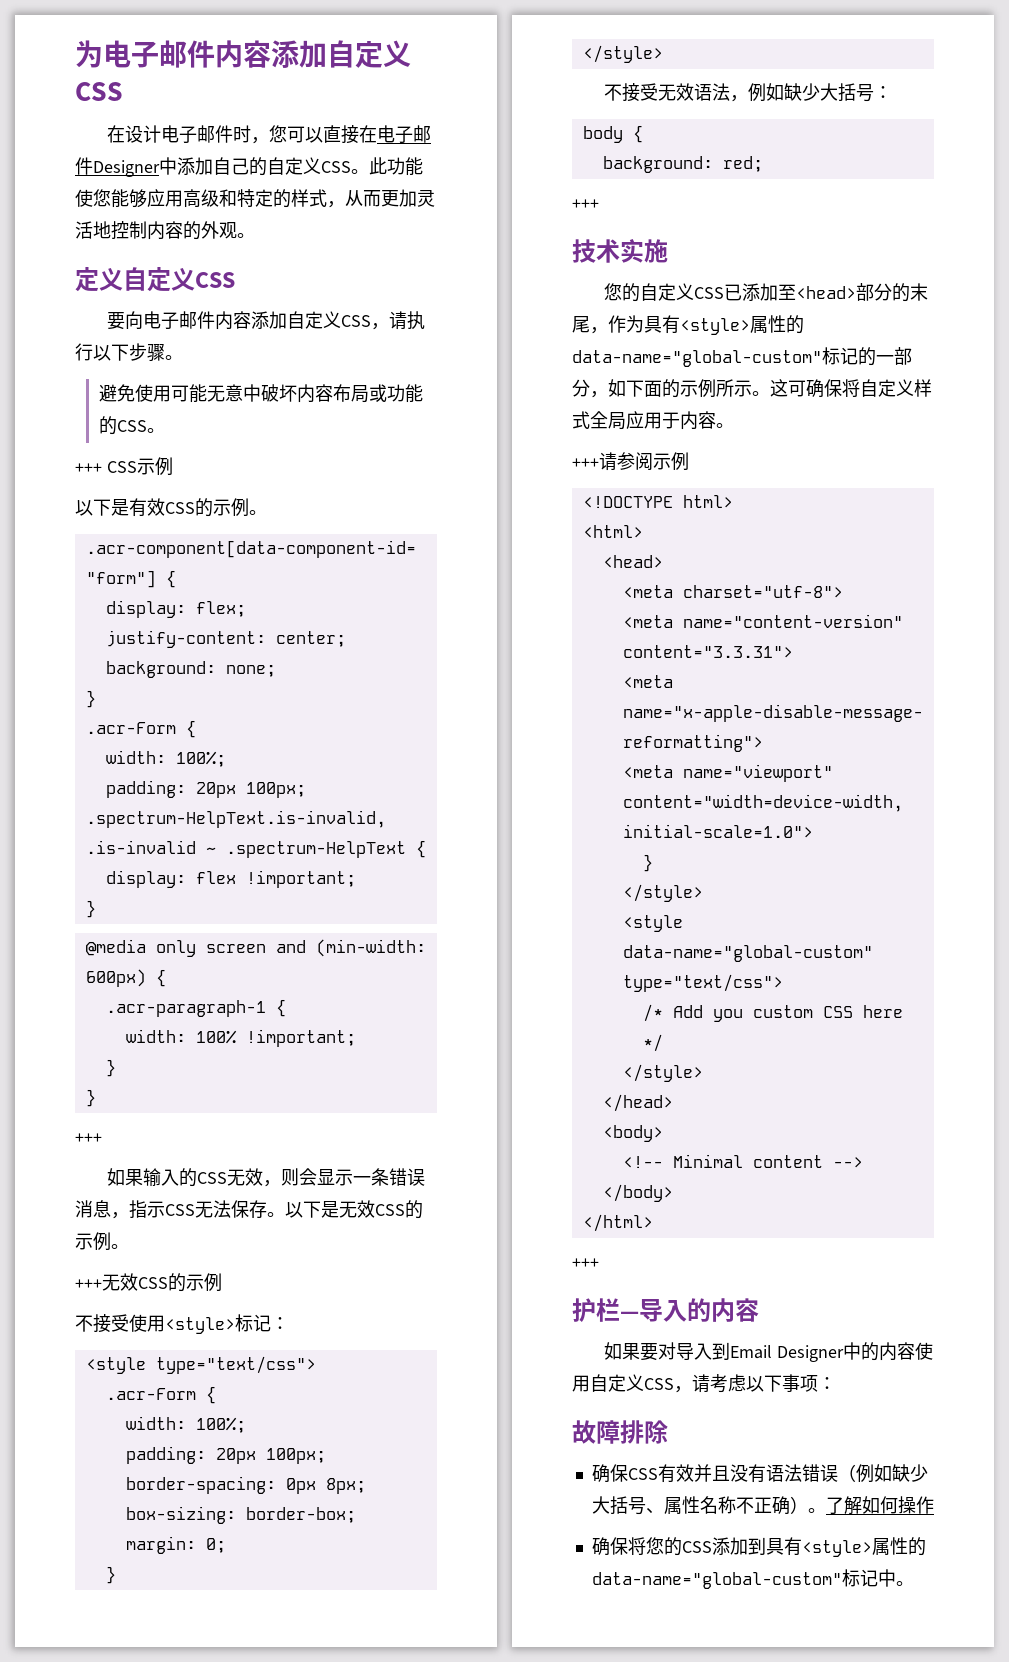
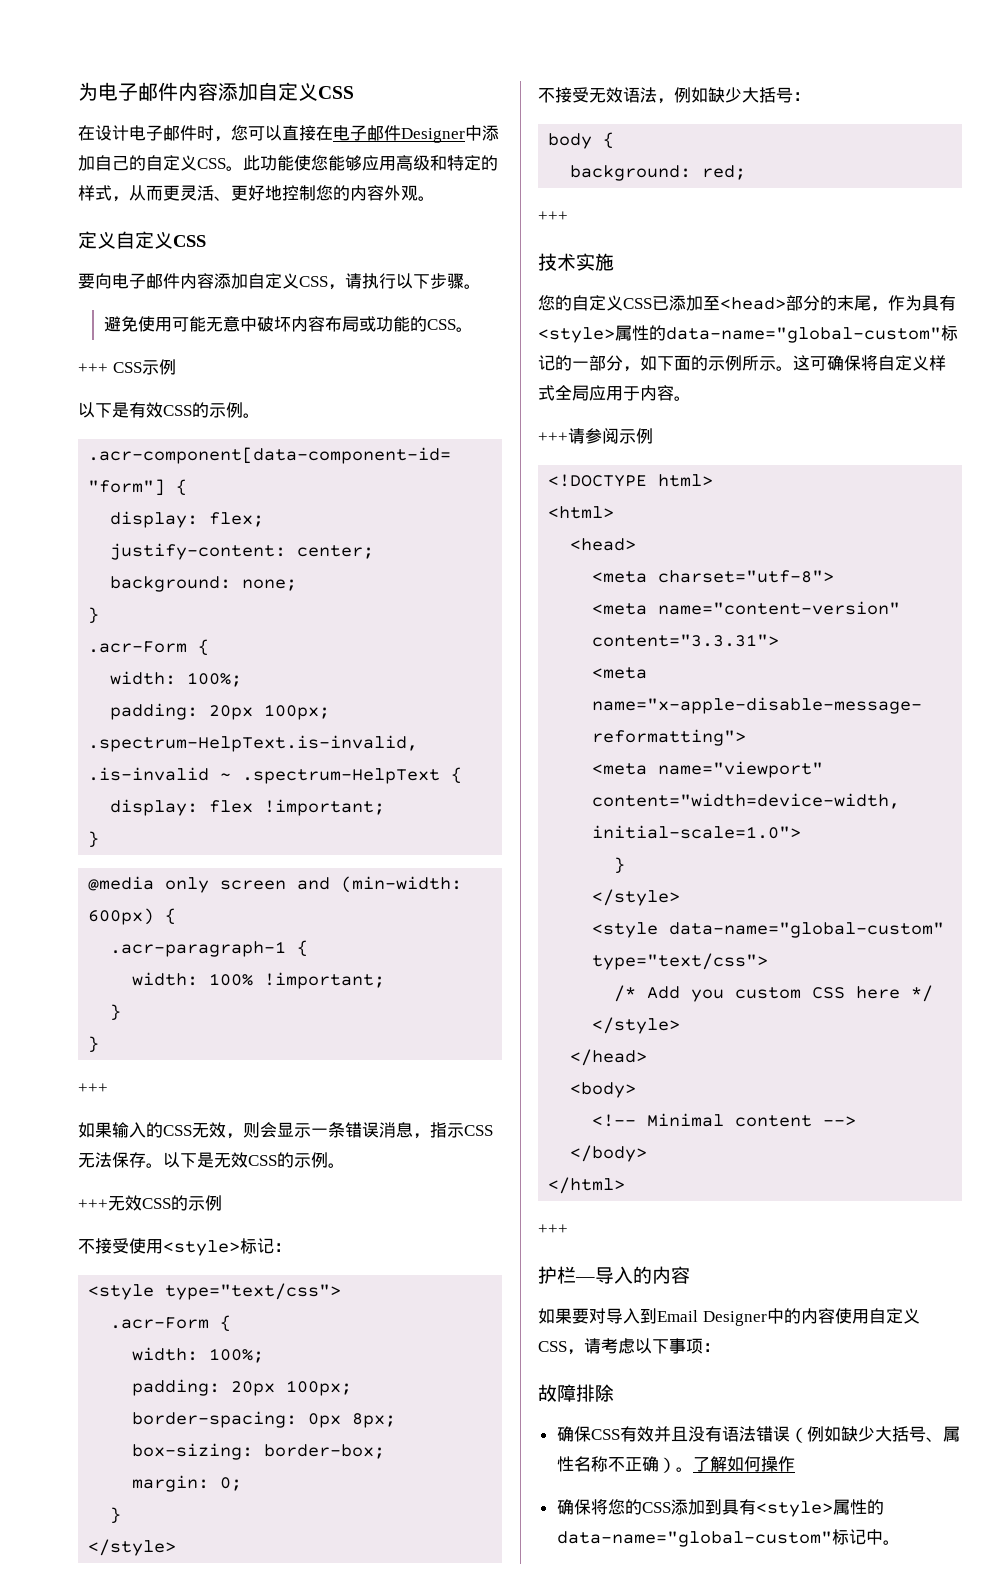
- 此功能使您能够应用高级和特定的样式，从而更加灵活地控制内容的外观。
+ 此功能使您能够应用高级和特定的样式，从而更灵活、更好地控制您的内容外观。

